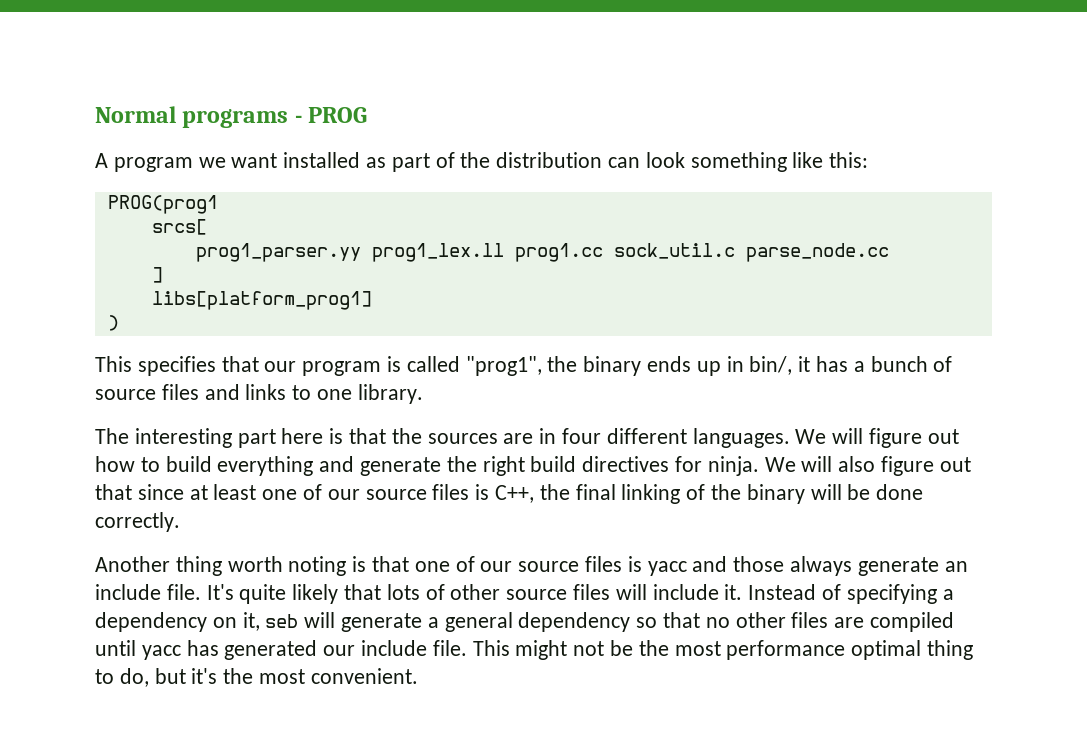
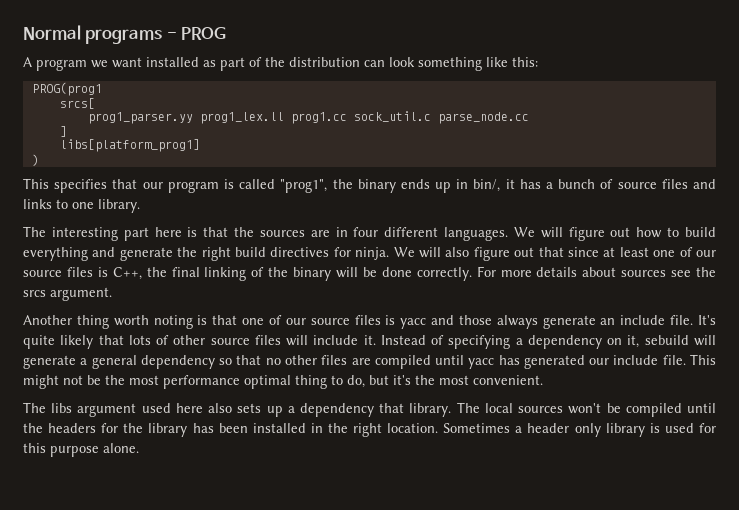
+ For more details about sources see the srcs argument.
- Instead of specifying a dependency on it, seb will generate a general dependency so that no other files are compiled until yacc has generated our include file.
+ Instead of specifying a dependency on it, sebuild will generate a general dependency so that no other files are compiled until yacc has generated our include file.
+ The libs argument used here also sets up a dependency that library. The local sources won't be compiled until the headers for the library has been installed in the right location. Sometimes a header only library is used for this purpose alone.

